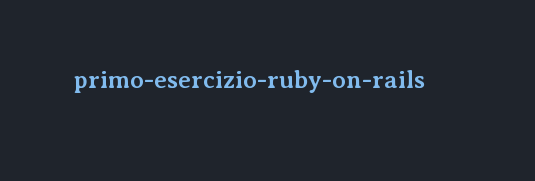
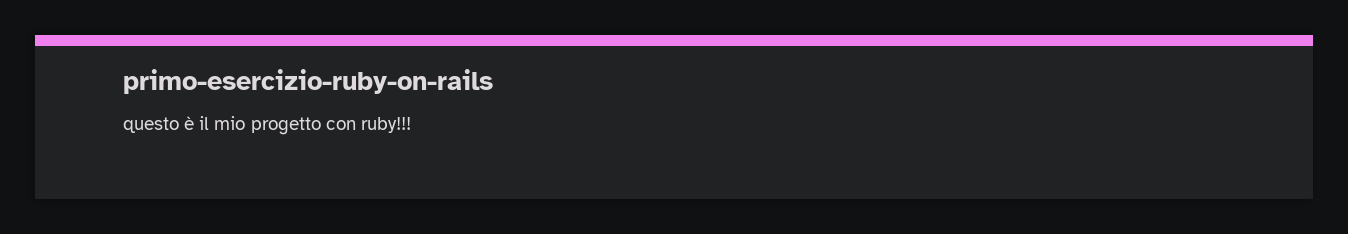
+ questo è il mio progetto con ruby!!!

